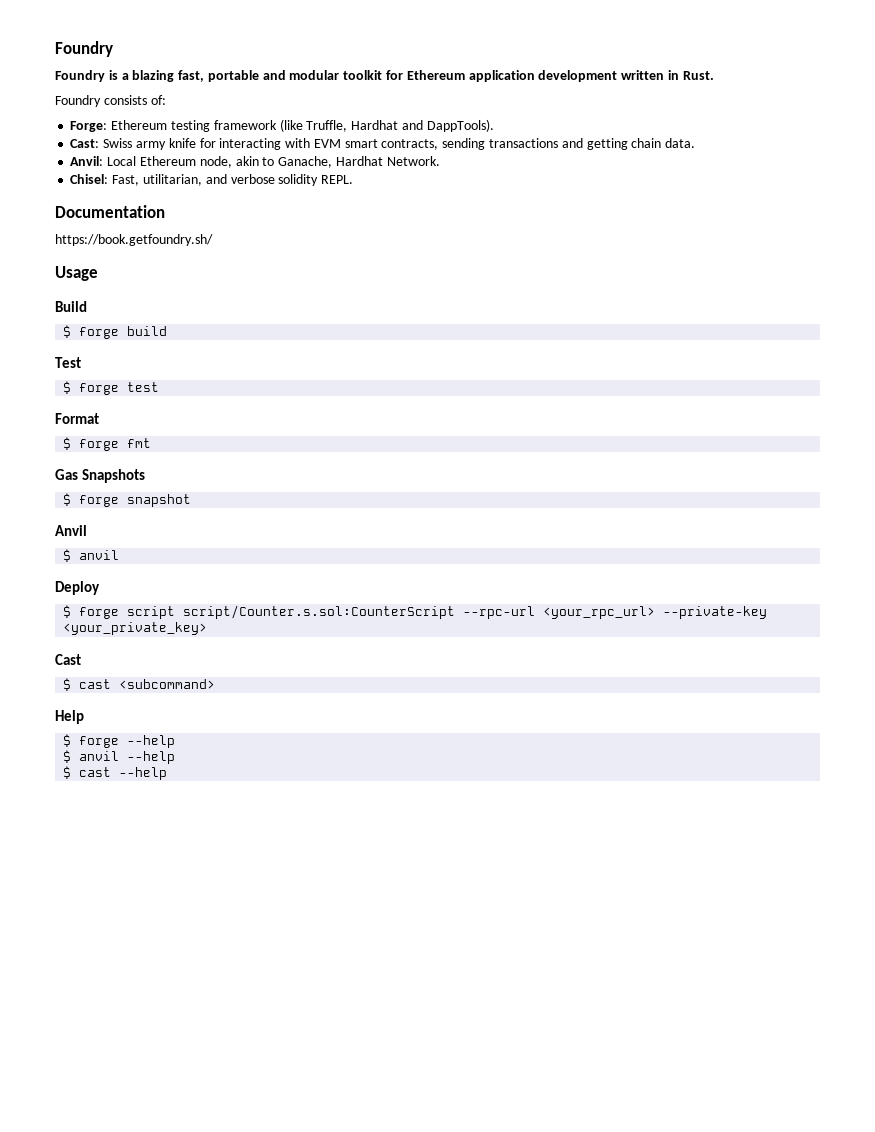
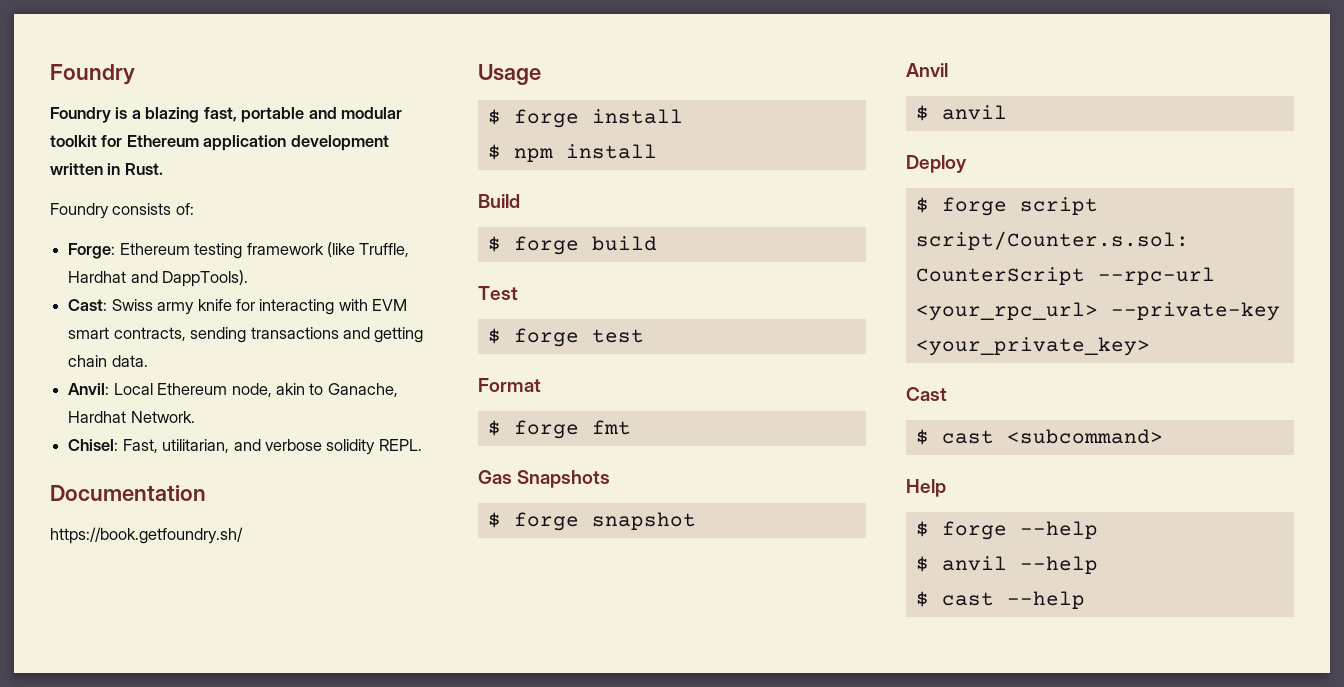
+ $ forge install
+ $ npm install

